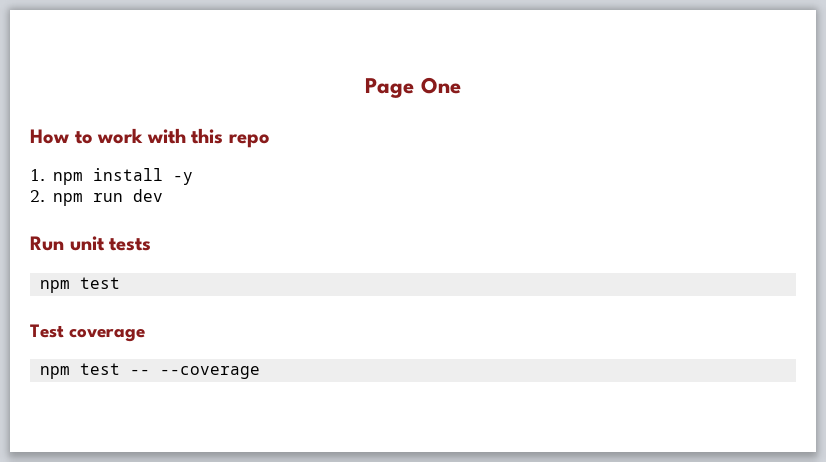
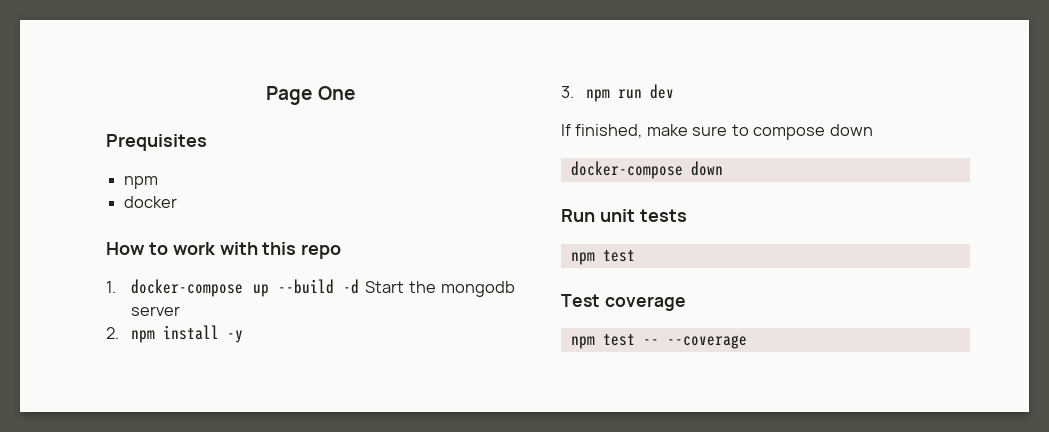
+ Prequisites
+ npm
+ docker
- 1. npm install -y
+ 1. docker-compose up --build -d Start the mongodb server
+ 2. npm install -y
- 2. npm run dev
+ 3. npm run dev
+ If finished, make sure to compose down
+ docker-compose down

